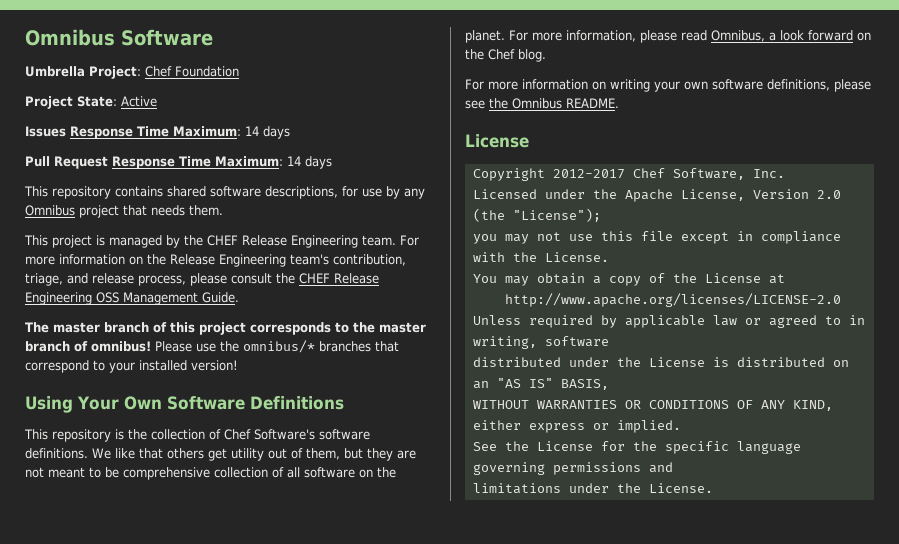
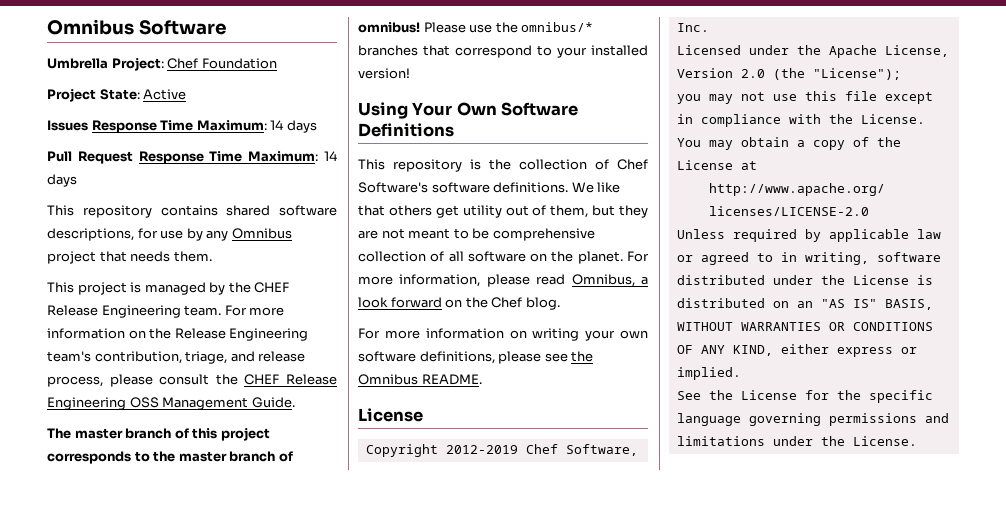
- Copyright 2012-2017 Chef Software, Inc.
+ Copyright 2012-2019 Chef Software, Inc.

